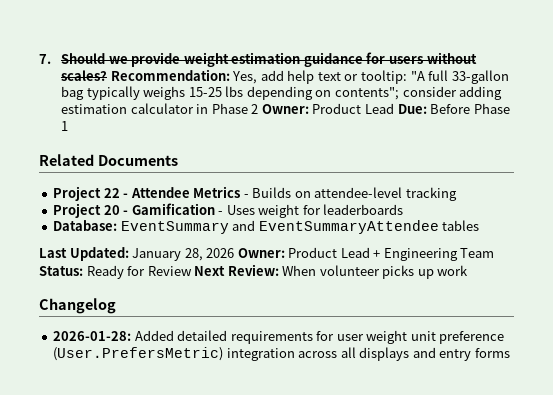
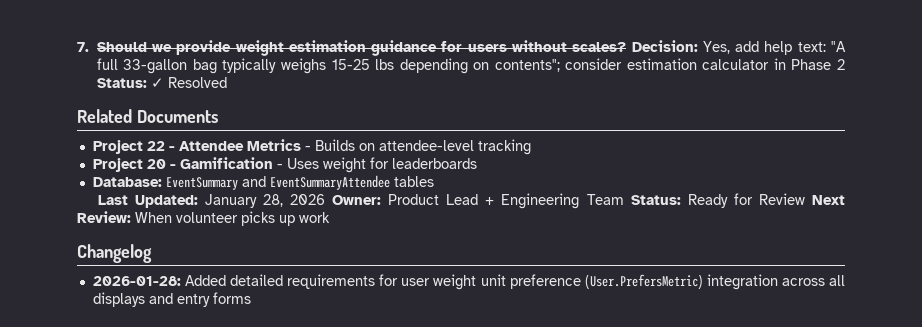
- Recommendation: Yes, add help text or tooltip: "A full 33-gallon bag typically weighs 15-25 lbs depending on contents"; consider adding estimation calculator in Phase 2 Owner: Product Lead Due: Before Phase 1
+ Decision: Yes, add help text: "A full 33-gallon bag typically weighs 15-25 lbs depending on contents"; consider estimation calculator in Phase 2 Status: ✓ Resolved

